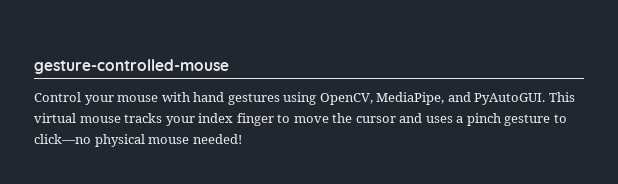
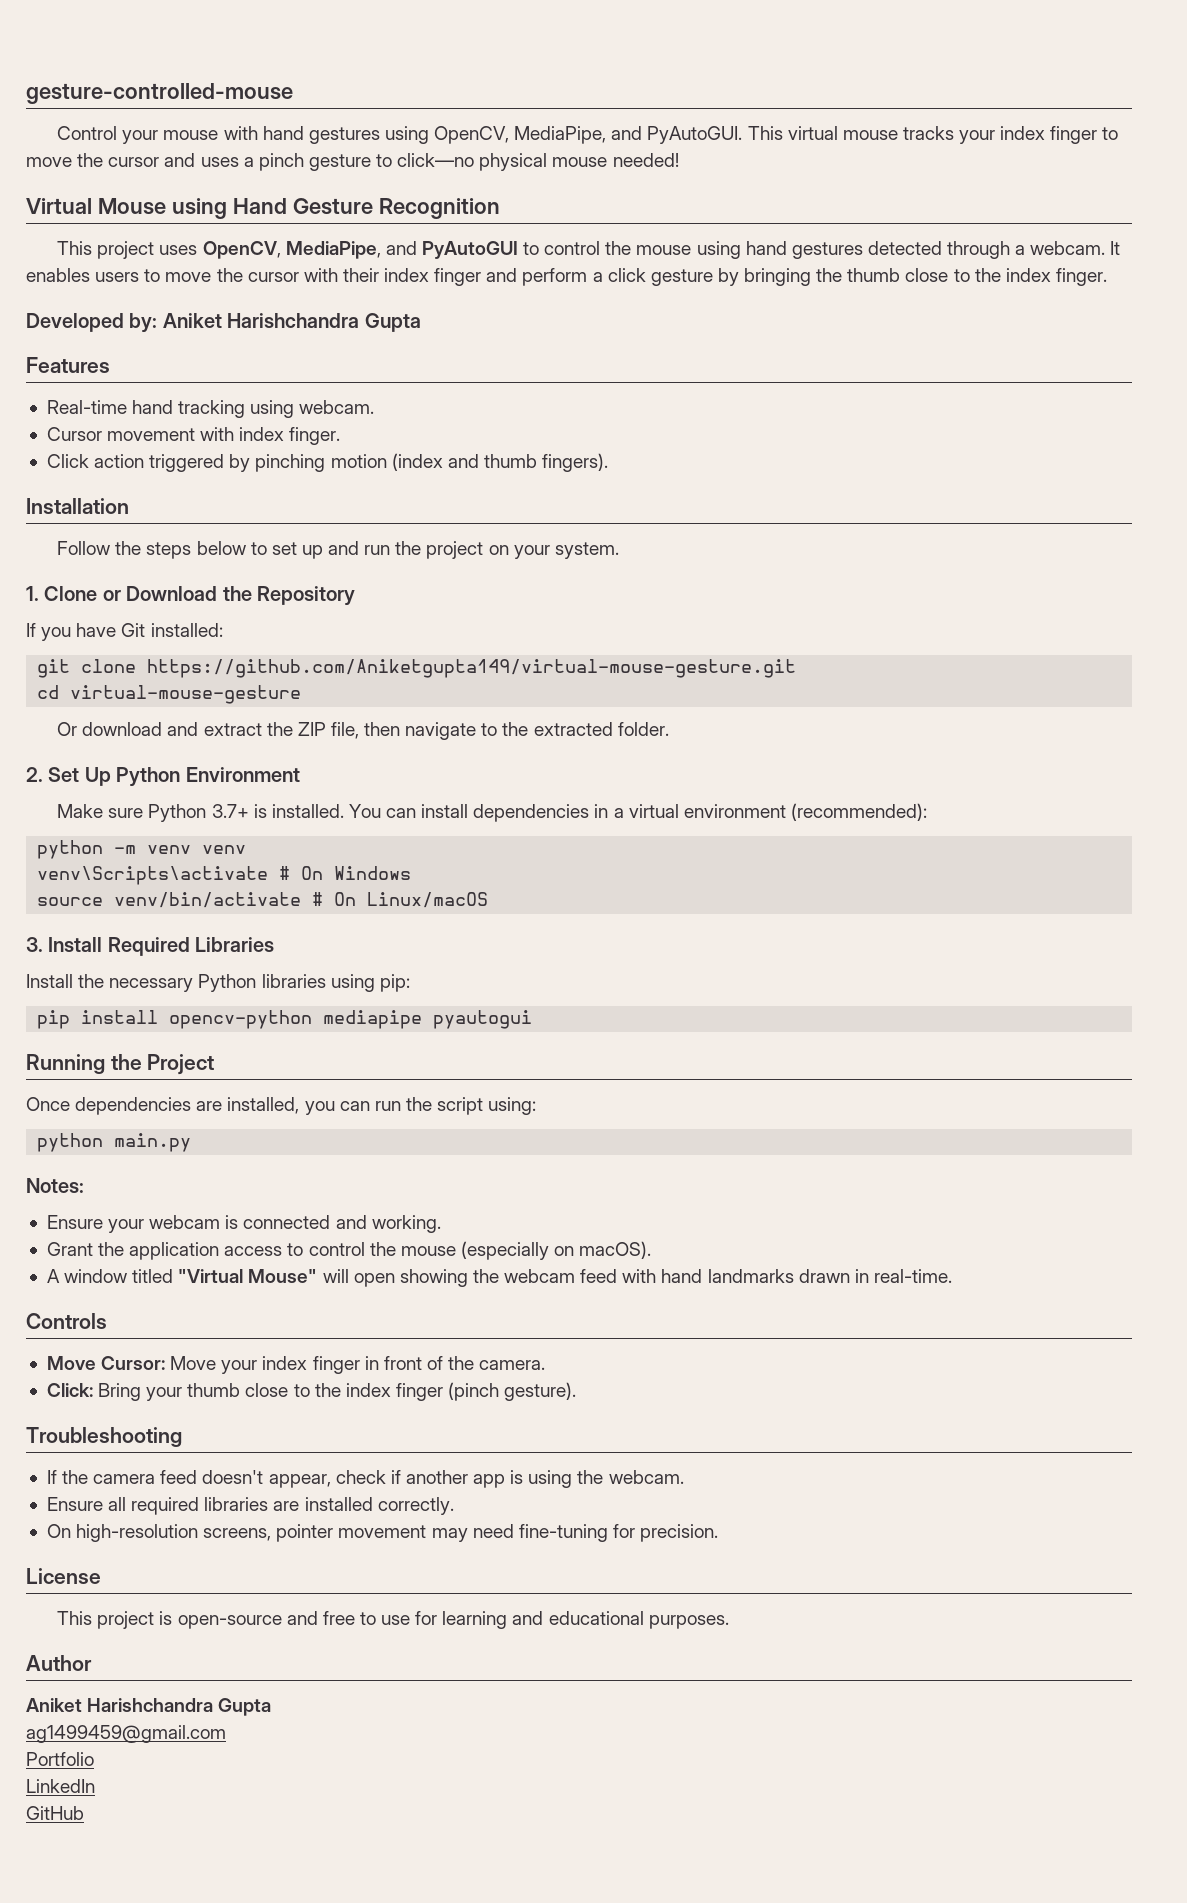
+ Virtual Mouse using Hand Gesture Recognition
+ This project uses OpenCV, MediaPipe, and PyAutoGUI to control the mouse using hand gestures detected through a webcam. It enables users to move the cursor with their index finger and perform a click gesture by bringing the thumb close to the index finger.
+ Developed by: Aniket Harishchandra Gupta
+ Features
+ Real-time hand tracking using webcam.
+ Cursor movement with index finger.
+ Click action triggered by pinching motion (index and thumb fingers).
+ Installation
+ Follow the steps below to set up and run the project on your system.
+ 1. Clone or Download the Repository
+ If you have Git installed:
+ git clone https://github.com/Aniketgupta149/virtual-mouse-gesture.git
+ cd virtual-mouse-gesture
+ Or download and extract the ZIP file, then navigate to the extracted folder.
+ 2. Set Up Python Environment
+ Make sure Python 3.7+ is installed. You can install dependencies in a virtual environment (recommended):
+ python -m venv venv
+ venv\Scripts\activate # On Windows
+ source venv/bin/activate # On Linux/macOS
+ 3. Install Required Libraries
+ Install the necessary Python libraries using pip:
+ pip install opencv-python mediapipe pyautogui
+ Running the Project
+ Once dependencies are installed, you can run the script using:
+ python main.py
+ Notes:
+ Ensure your webcam is connected and working.
+ Grant the application access to control the mouse (especially on macOS).
+ A window titled "Virtual Mouse" will open showing the webcam feed with hand landmarks drawn in real-time.
+ Controls
+ Move Cursor: Move your index finger in front of the camera.
+ Click: Bring your thumb close to the index finger (pinch gesture).
+ Troubleshooting
+ If the camera feed doesn't appear, check if another app is using the webcam.
+ Ensure all required libraries are installed correctly.
+ On high-resolution screens, pointer movement may need fine-tuning for precision.
+ License
+ This project is open-source and free to use for learning and educational purposes.
+ Author
+ Aniket Harishchandra Gupta
+ ag1499459@gmail.com
+ Portfolio
+ LinkedIn
+ GitHub

